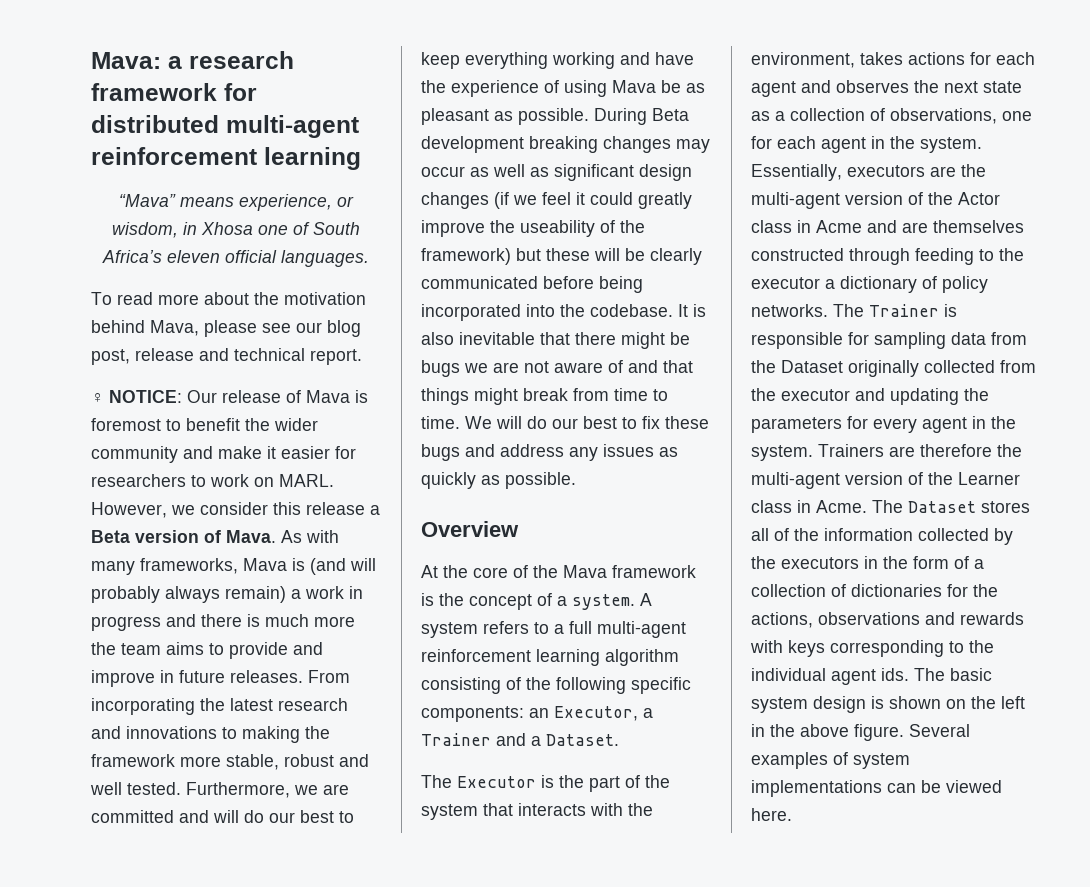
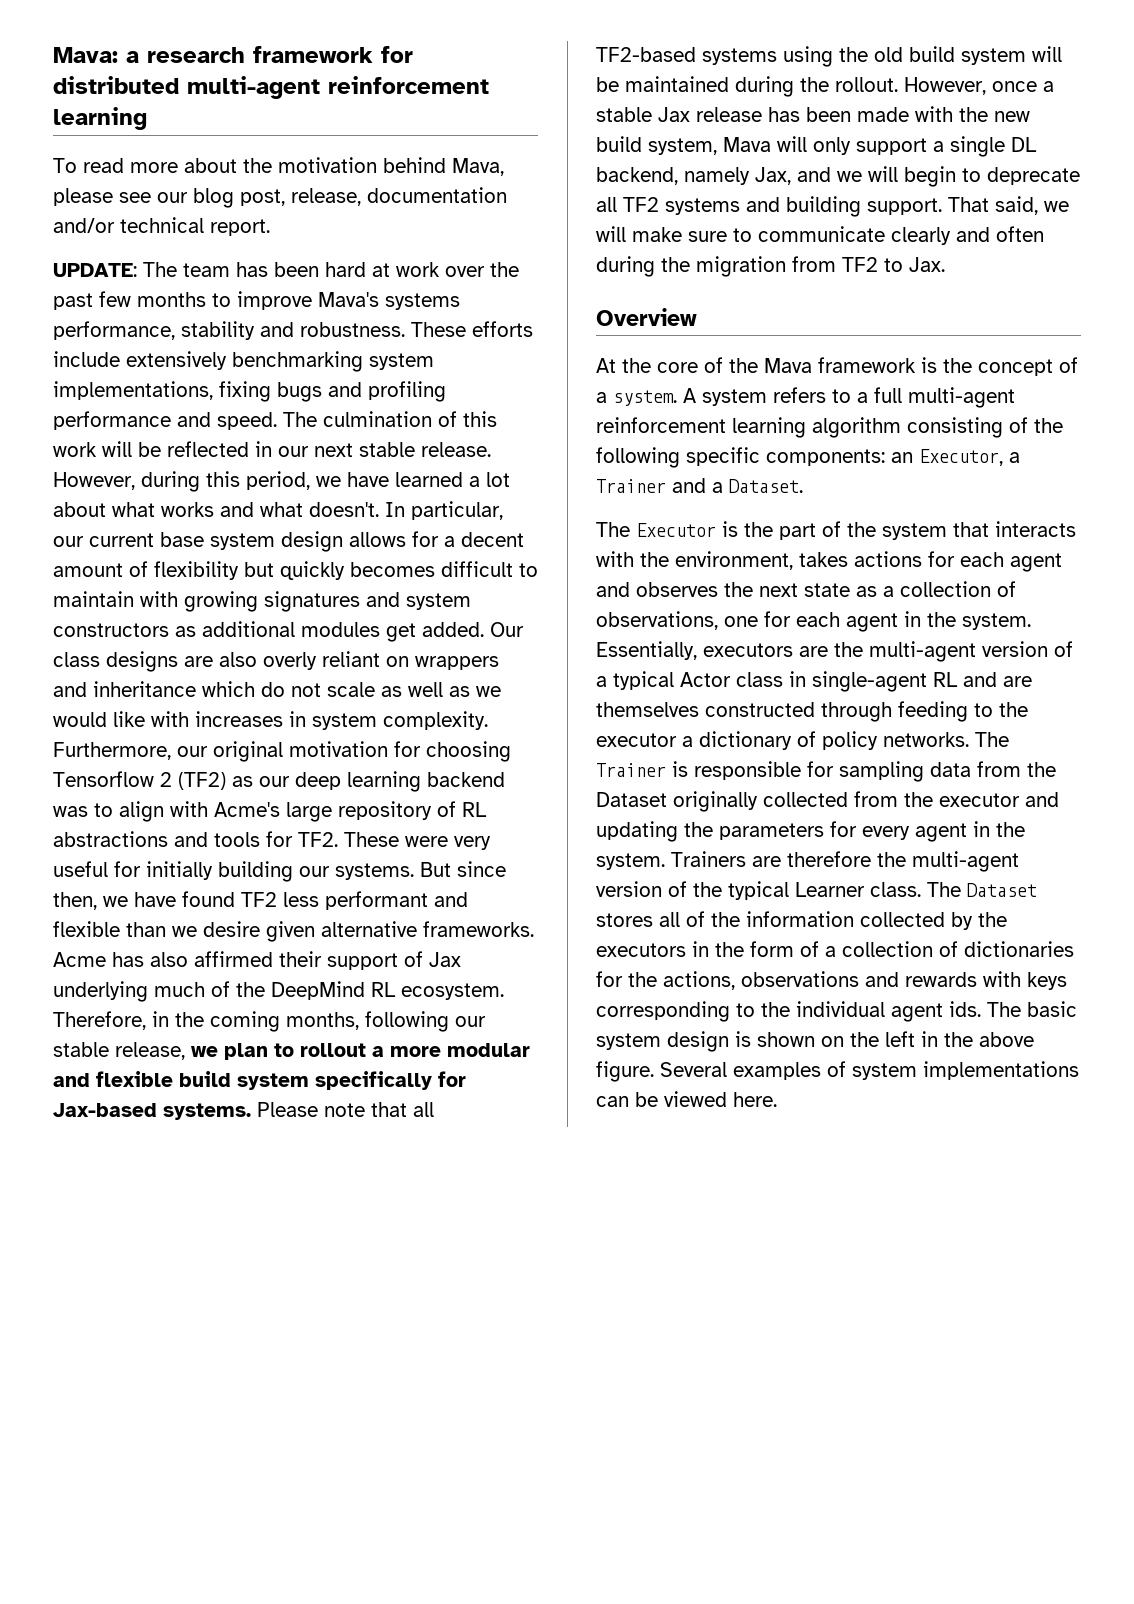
- “Mava” means experience, or wisdom, in Xhosa one of South Africa’s eleven official languages.
- To read more about the motivation behind Mava, please see our blog post, release and technical report.
+ To read more about the motivation behind Mava, please see our blog post, release, documentation and/or technical report.
- ♀ NOTICE: Our release of Mava is foremost to benefit the wider community and make it easier for researchers to work on MARL. However, we consider this release a Beta version of Mava. As with many frameworks, Mava is (and will probably always remain) a work in progress and there is much more the team aims to provide and improve in future releases. From incorporating the latest research and innovations to making the framework more stable, robust and well tested. Furthermore, we are committed and will do our best to keep everything working and have the experience of using Mava be as pleasant as possible. During Beta development breaking changes may occur as well as significant design changes (if we feel it could greatly improve the useability of the framework) but these will be clearly communicated before being incorporated into the codebase. It is also inevitable that there might be bugs we are not aware of and that things might break from time to time. We will do our best to fix these bugs and address any issues as quickly as possible.
+ UPDATE: The team has been hard at work over the past few months to improve Mava's systems performance, stability and robustness. These efforts include extensively benchmarking system implementations, fixing bugs and profiling performance and speed. The culmination of this work will be reflected in our next stable release. However, during this period, we have learned a lot about what works and what doesn't. In particular, our current base system design allows for a decent amount of flexibility but quickly becomes difficult to maintain with growing signatures and system constructors as additional modules get added. Our class designs are also overly reliant on wrappers and inheritance which do not scale as well as we would like with increases in system complexity. Furthermore, our original motivation for choosing Tensorflow 2 (TF2) as our deep learning backend was to align with Acme's large repository of RL abstractions and tools for TF2. These were very useful for initially building our systems. But since then, we have found TF2 less performant and flexible than we desire given alternative frameworks. Acme has also affirmed their support of Jax underlying much of the DeepMind RL ecosystem. Therefore, in the coming months, following our stable release, we plan to rollout a more modular and flexible build system specifically for Jax-based systems. Please note that all TF2-based systems using the old build system will be maintained during the rollout. However, once a stable Jax release has been made with the new build system, Mava will only support a single DL backend, namely Jax, and we will begin to deprecate all TF2 systems and building support. That said, we will make sure to communicate clearly and often during the migration from TF2 to Jax.
- Essentially, executors are the multi-agent version of the Actor class in Acme and are themselves constructed through feeding to the executor a dictionary of policy networks.
+ Essentially, executors are the multi-agent version of a typical Actor class in single-agent RL and are themselves constructed through feeding to the executor a dictionary of policy networks.
- Trainers are therefore the multi-agent version of the Learner class in Acme.
+ Trainers are therefore the multi-agent version of the typical Learner class.

